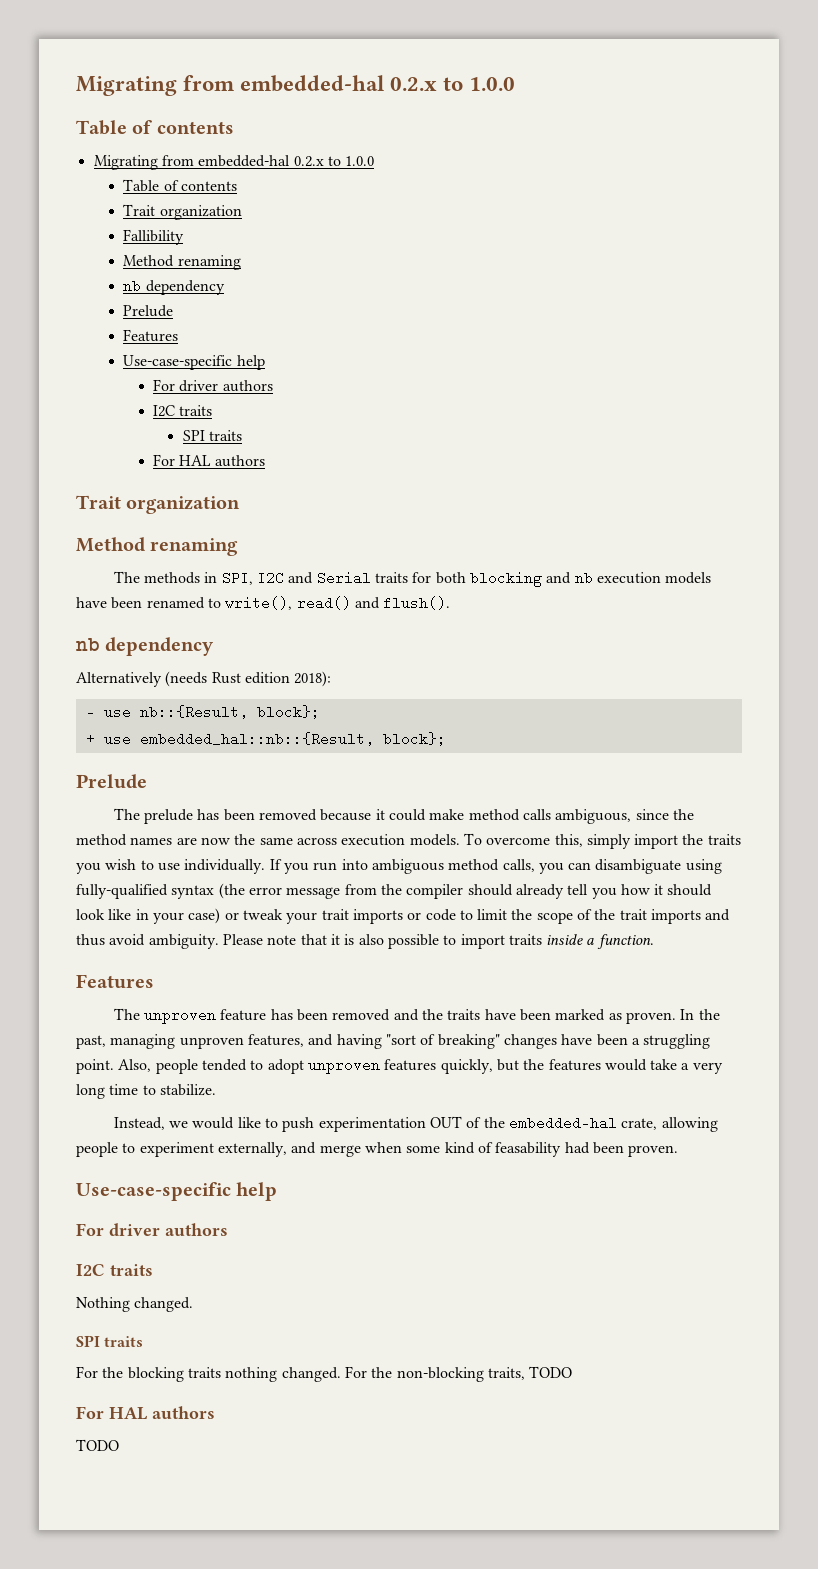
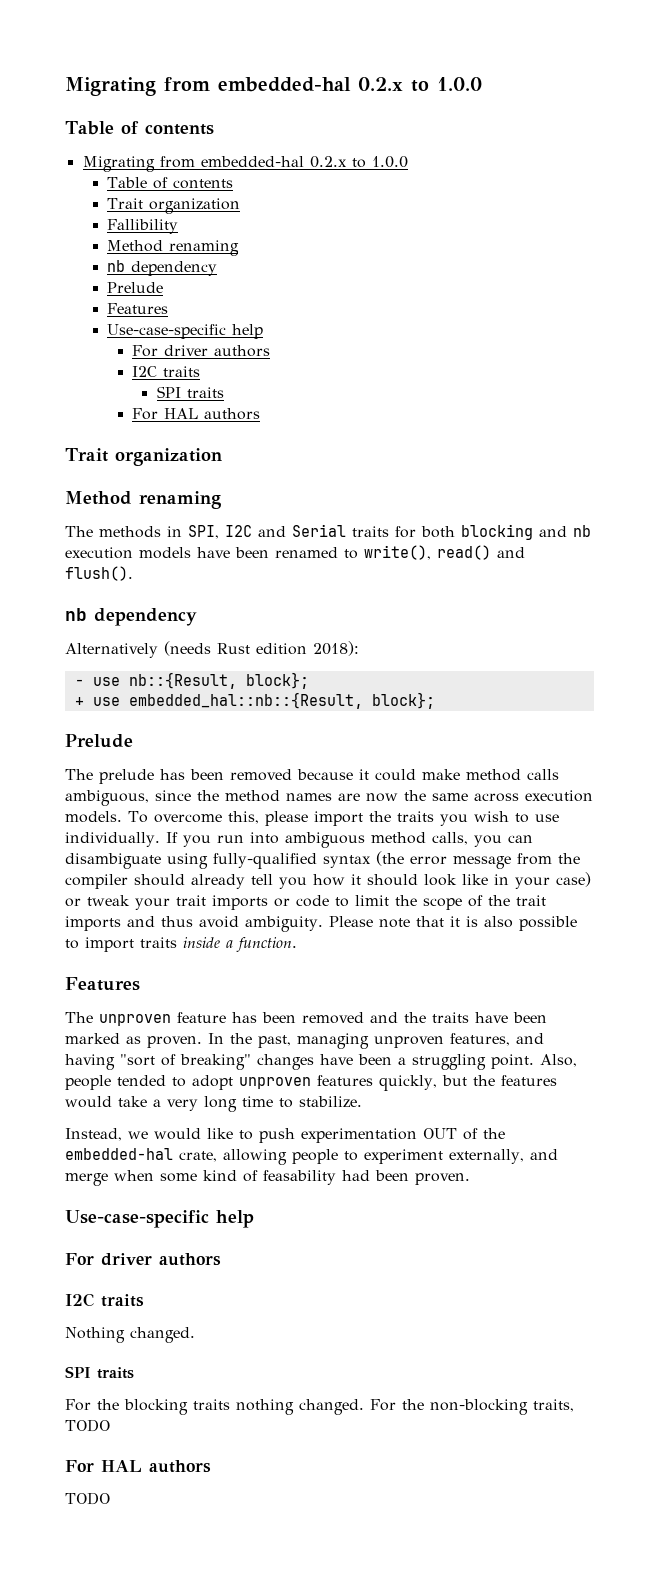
- To overcome this, simply import the traits you wish to use individually.
+ To overcome this, please import the traits you wish to use individually.

